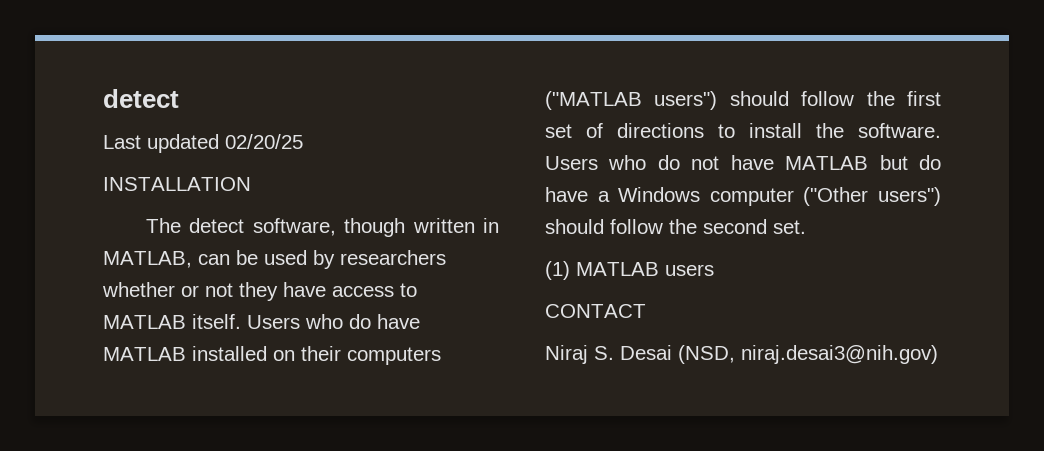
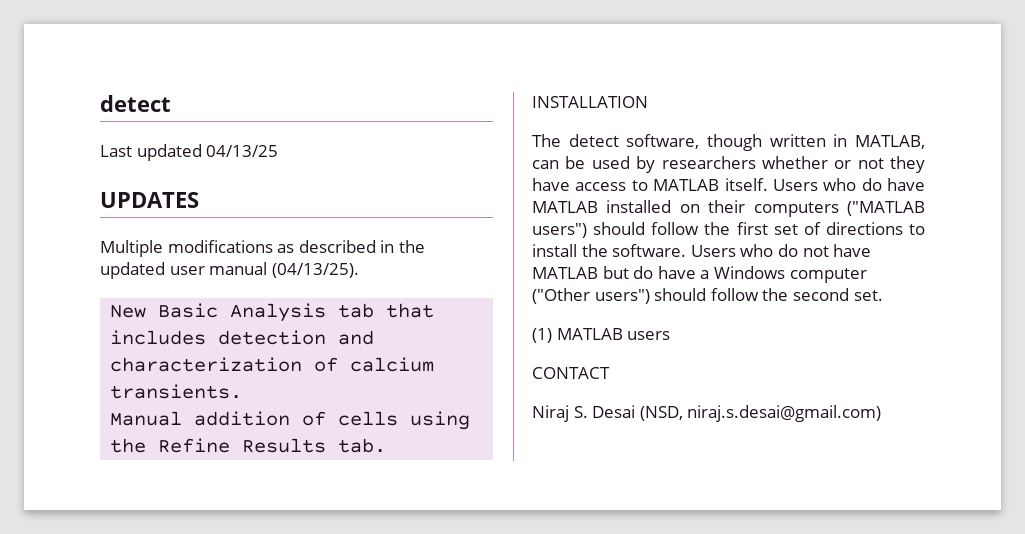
- Last updated 02/20/25
+ Last updated 04/13/25
+ UPDATES
+ Multiple modifications as described in the updated user manual (04/13/25).
+ New Basic Analysis tab that includes detection and characterization of calcium transients.
+ Manual addition of cells using the Refine Results tab.
- Niraj S. Desai (NSD, niraj.desai3@nih.gov)
+ Niraj S. Desai (NSD, niraj.s.desai@gmail.com)

